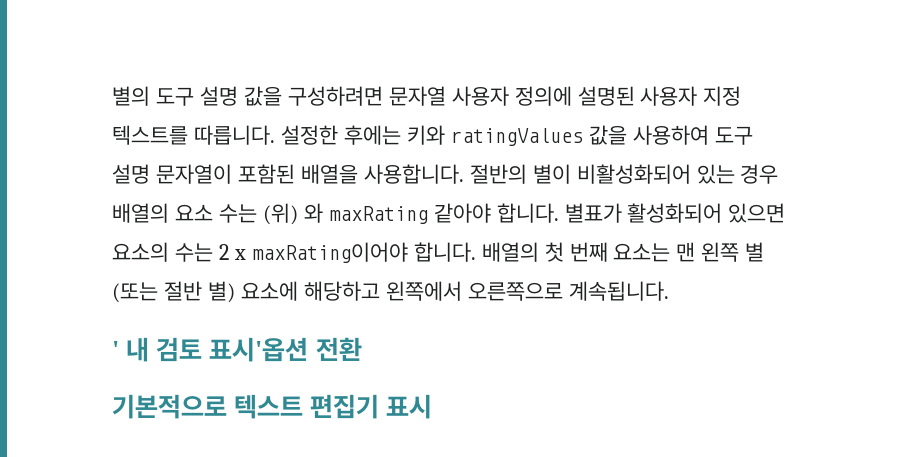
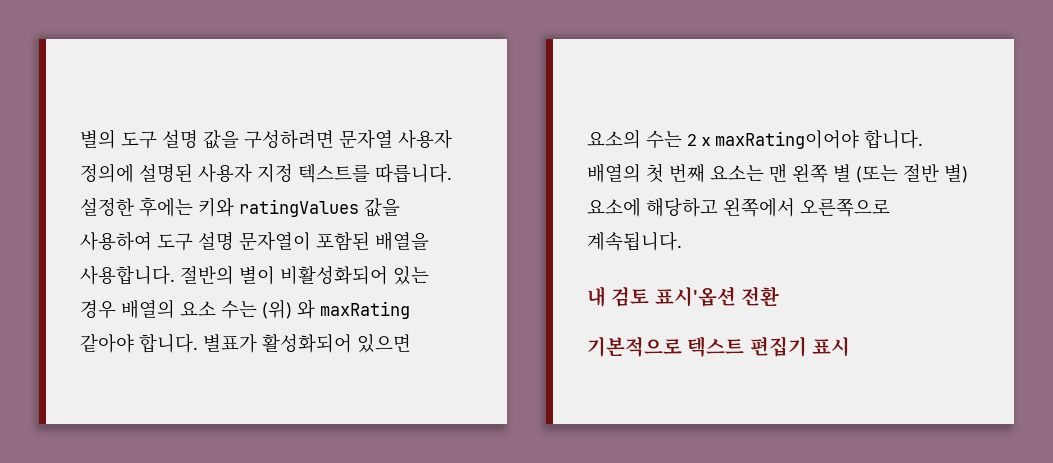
- ' 내 검토 표시'옵션 전환
+ 내 검토 표시'옵션 전환

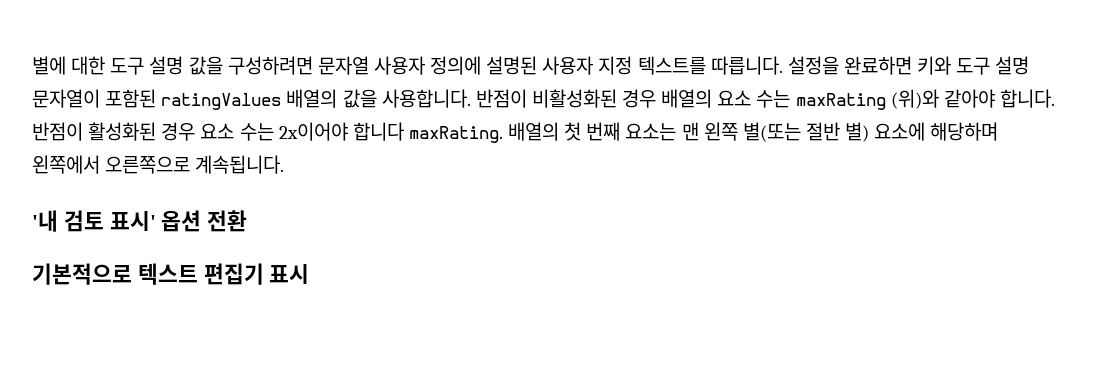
- 별의 도구 설명 값을 구성하려면 문자열 사용자 정의에 설명된 사용자 지정 텍스트를 따릅니다.
+ 별에 대한 도구 설명 값을 구성하려면 문자열 사용자 정의에 설명된 사용자 지정 텍스트를 따릅니다.
- 설정한 후에는 키와 ratingValues 값을 사용하여 도구 설명 문자열이 포함된 배열을 사용합니다. 절반의 별이 비활성화되어 있는 경우 배열의 요소 수는 (위) 와 maxRating 같아야 합니다. 별표가 활성화되어 있으면 요소의 수는 2 x maxRating이어야 합니다.
+ 설정을 완료하면 키와 도구 설명 문자열이 포함된 ratingValues 배열의 값을 사용합니다. 반점이 비활성화된 경우 배열의 요소 수는 maxRating (위)와 같아야 합니다. 반점이 활성화된 경우 요소 수는 2x이어야 합니다 maxRating.
- 배열의 첫 번째 요소는 맨 왼쪽 별 (또는 절반 별) 요소에 해당하고 왼쪽에서 오른쪽으로 계속됩니다.
+ 배열의 첫 번째 요소는 맨 왼쪽 별(또는 절반 별) 요소에 해당하며 왼쪽에서 오른쪽으로 계속됩니다.
- 내 검토 표시'옵션 전환
+ '내 검토 표시' 옵션 전환

